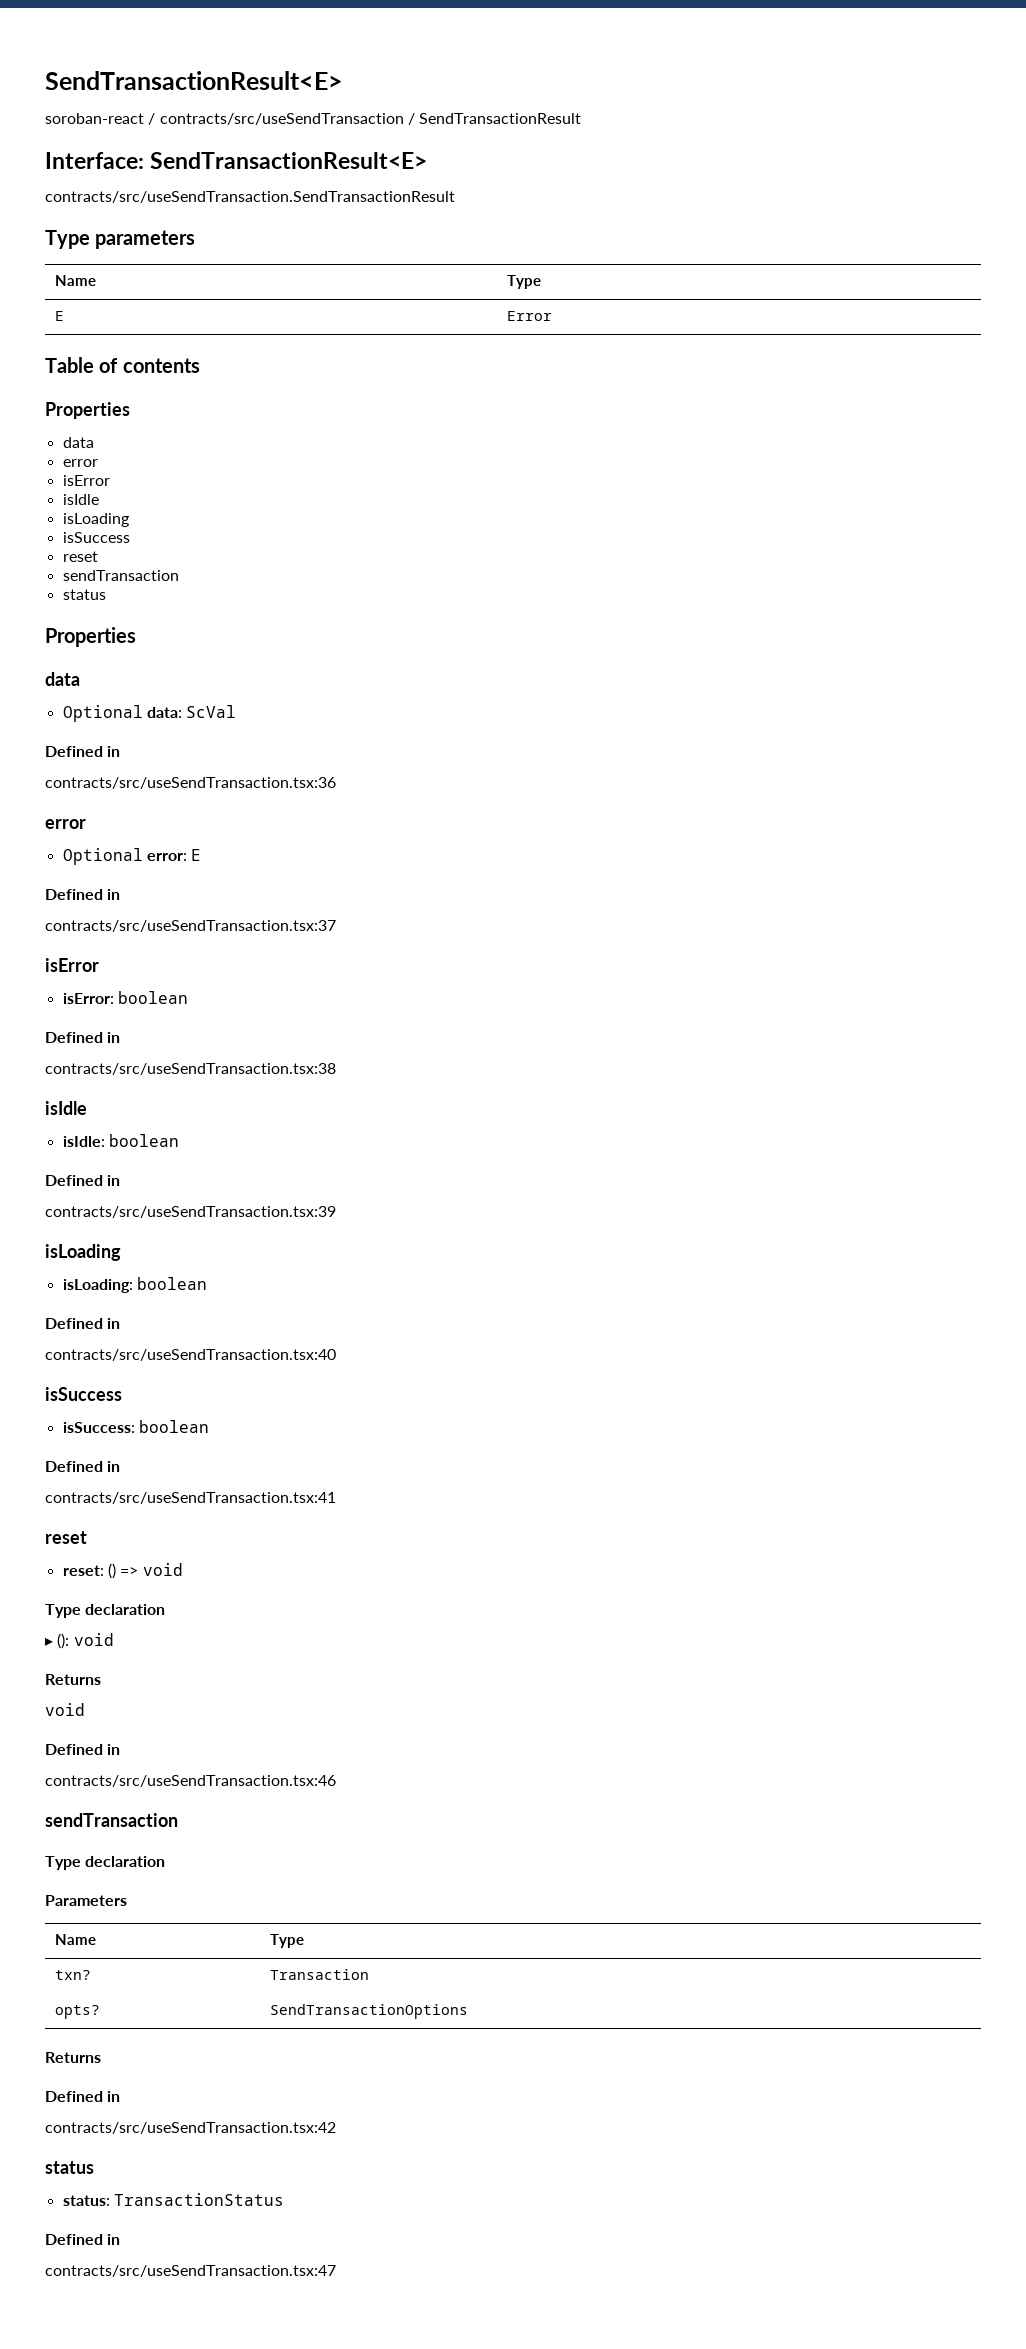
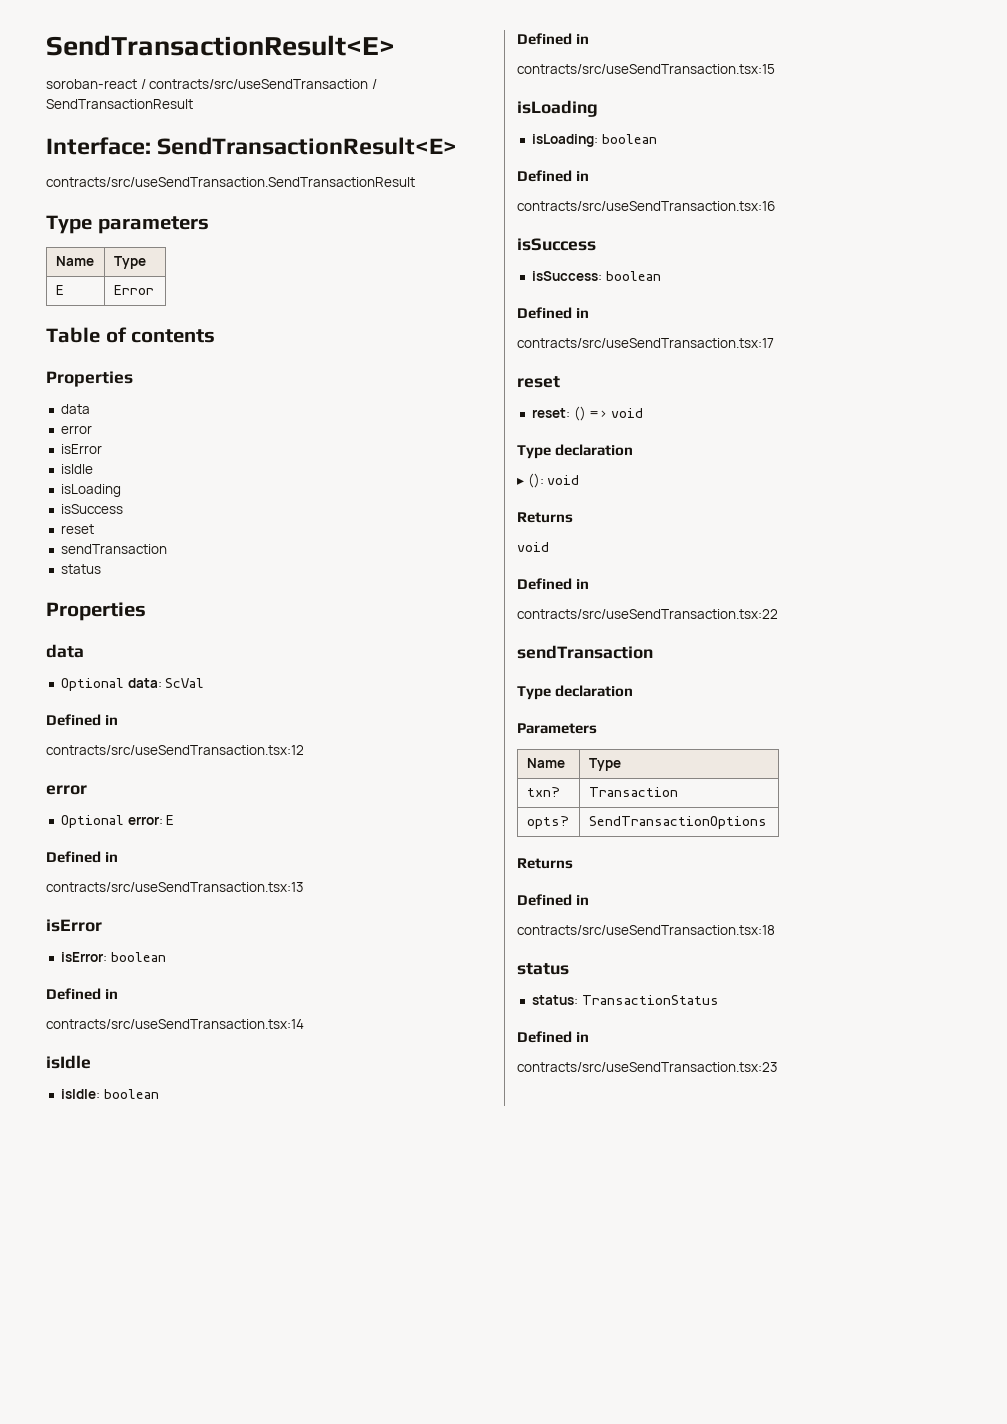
- contracts/src/useSendTransaction.tsx:36
+ contracts/src/useSendTransaction.tsx:12
- contracts/src/useSendTransaction.tsx:37
+ contracts/src/useSendTransaction.tsx:13
- contracts/src/useSendTransaction.tsx:38
+ contracts/src/useSendTransaction.tsx:14
- contracts/src/useSendTransaction.tsx:39
+ contracts/src/useSendTransaction.tsx:15
- contracts/src/useSendTransaction.tsx:40
+ contracts/src/useSendTransaction.tsx:16
- contracts/src/useSendTransaction.tsx:41
+ contracts/src/useSendTransaction.tsx:17
- contracts/src/useSendTransaction.tsx:46
+ contracts/src/useSendTransaction.tsx:22
- contracts/src/useSendTransaction.tsx:42
+ contracts/src/useSendTransaction.tsx:18
- contracts/src/useSendTransaction.tsx:47
+ contracts/src/useSendTransaction.tsx:23

